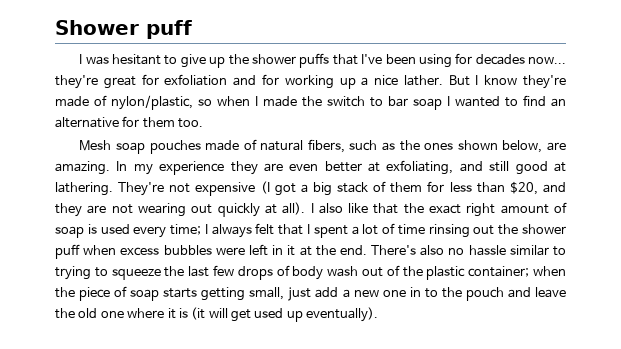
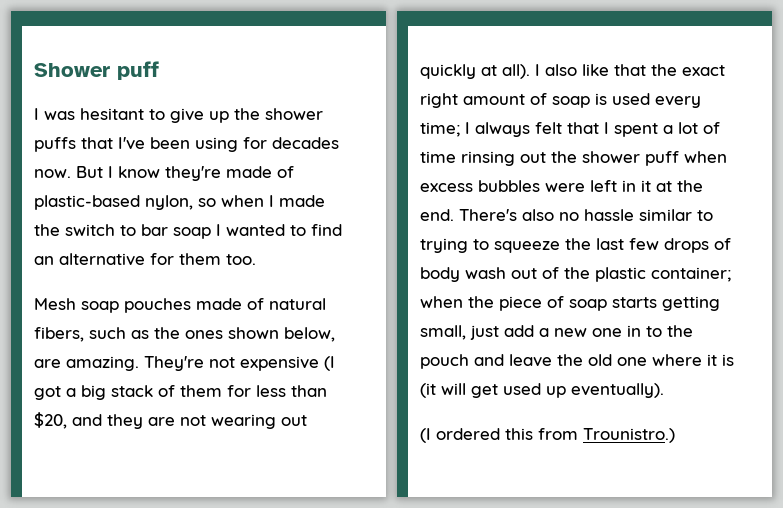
- I was hesitant to give up the shower puffs that I've been using for decades now... they're great for exfoliation and for working up a nice lather.
+ I was hesitant to give up the shower puffs that I've been using for decades now.
- But I know they're made of nylon/plastic, so when I made the switch to bar soap I wanted to find an alternative for them too.
+ But I know they're made of plastic-based nylon, so when I made the switch to bar soap I wanted to find an alternative for them too.
- In my experience they are even better at exfoliating, and still good at lathering.
+ (I ordered this from Trounistro.)

